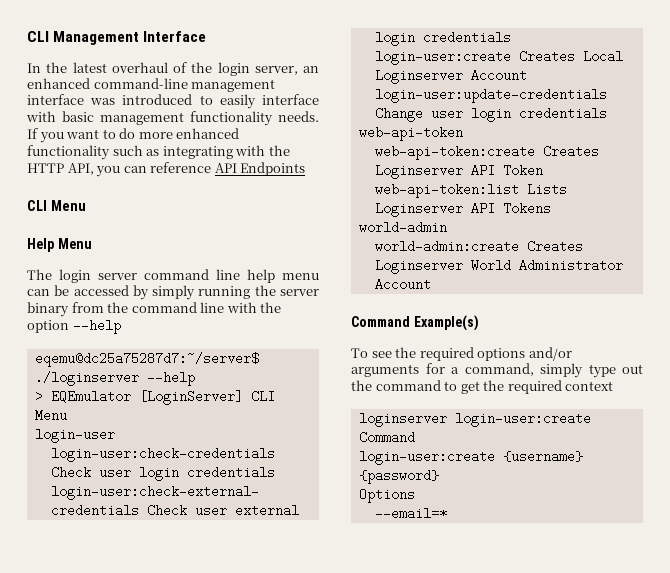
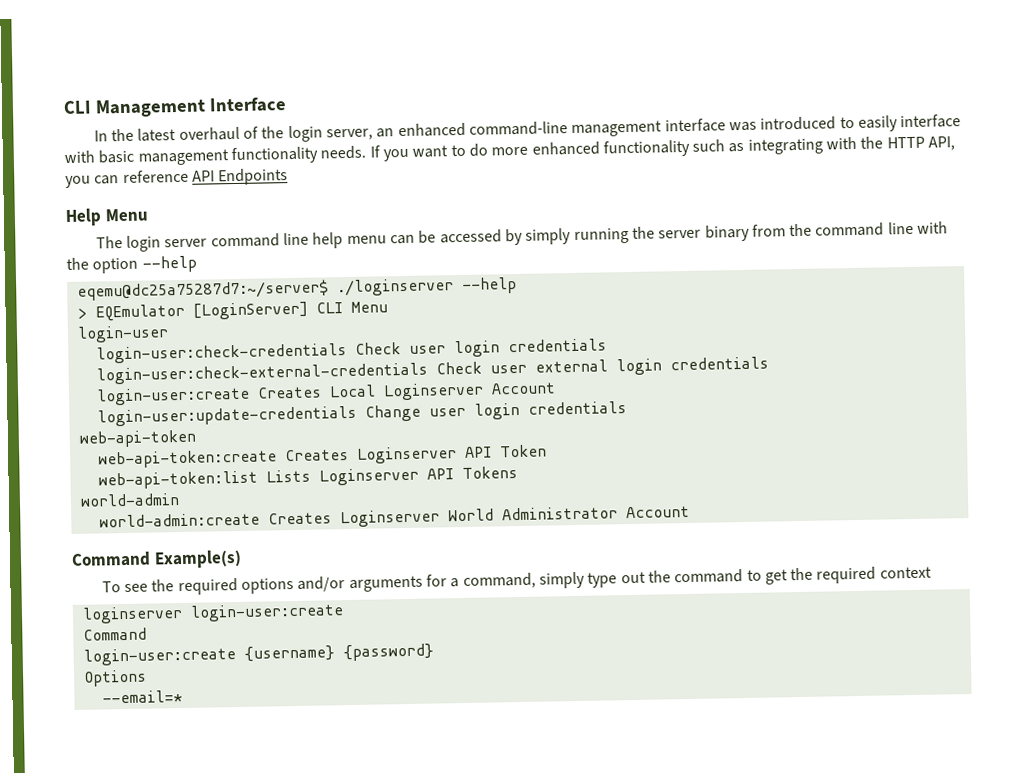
  If you want to do more enhanced functionality such as integrating with the HTTP API, you can reference API Endpoints
- CLI Menu

